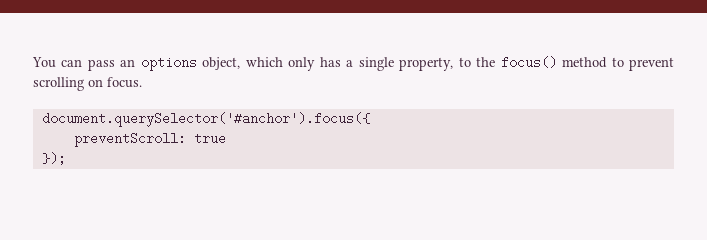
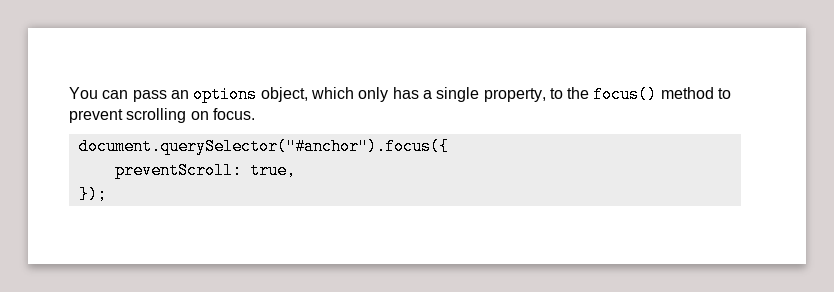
- document.querySelector('#anchor').focus({
+ document.querySelector("#anchor").focus({
- preventScroll: true
+ preventScroll: true,

